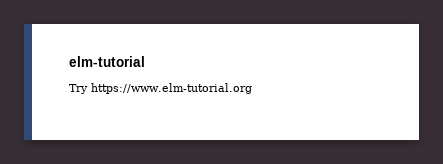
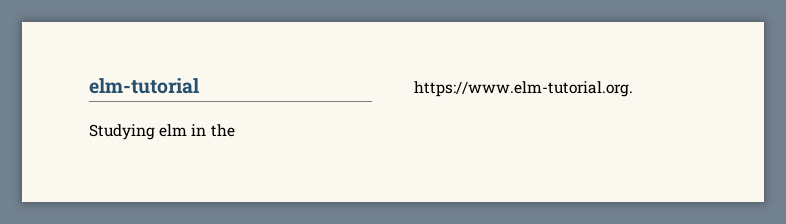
- Try https://www.elm-tutorial.org
+ Studying elm in the https://www.elm-tutorial.org.

